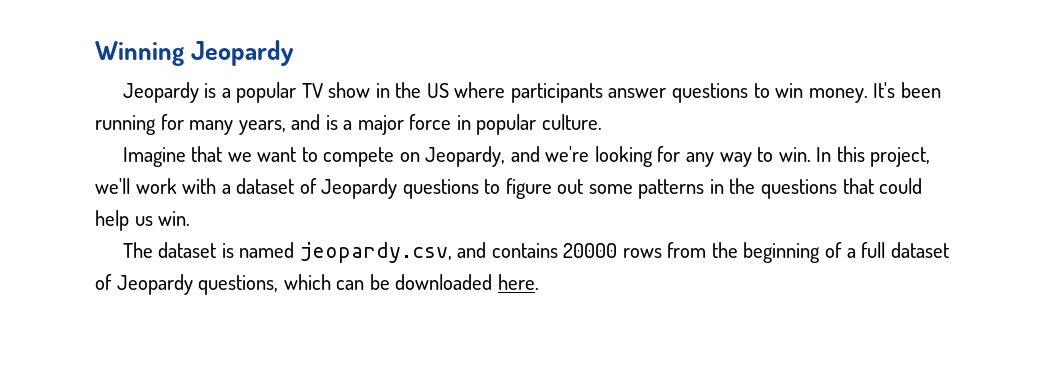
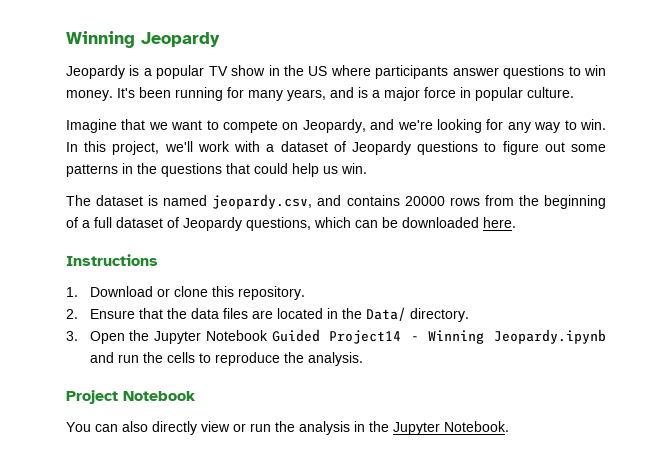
+ Instructions
+ 1. Download or clone this repository.
+ 2. Ensure that the data files are located in the Data/ directory.
+ 3. Open the Jupyter Notebook Guided Project14 - Winning Jeopardy.ipynb and run the cells to reproduce the analysis.
+ Project Notebook
+ You can also directly view or run the analysis in the Jupyter Notebook.

